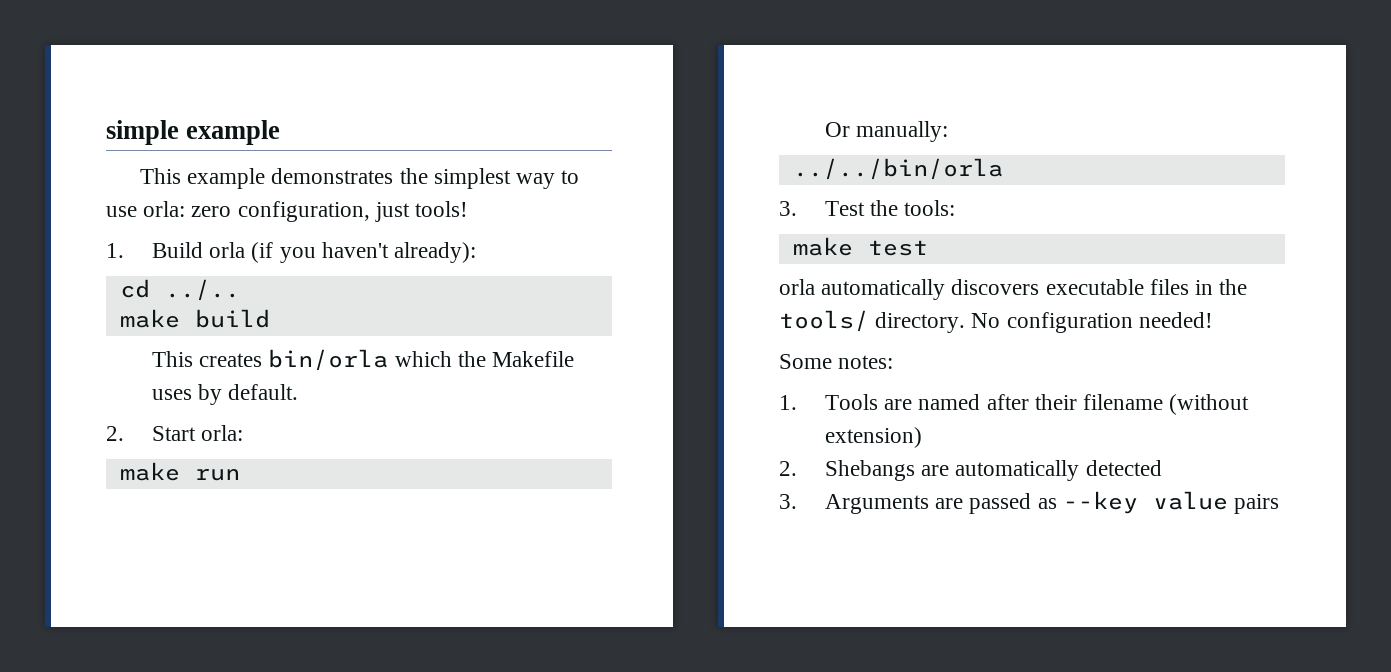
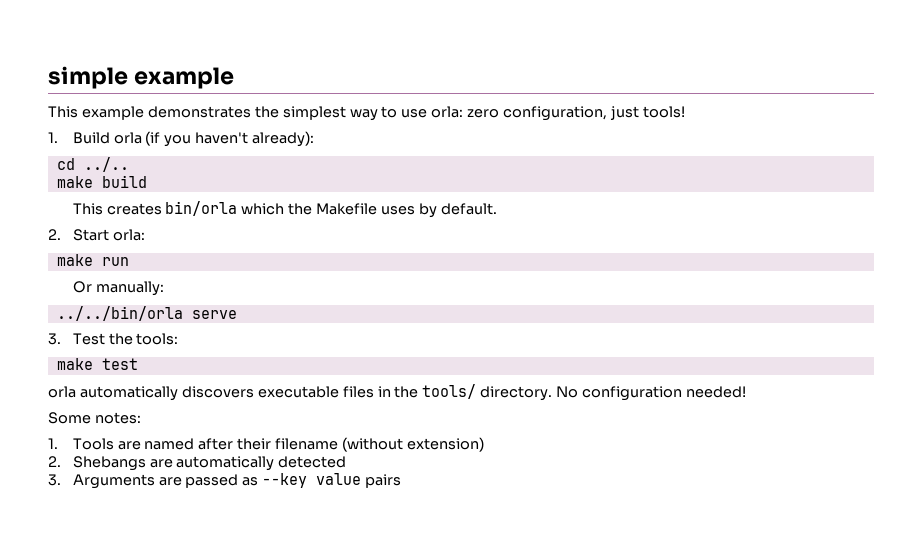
- ../../bin/orla
+ ../../bin/orla serve

